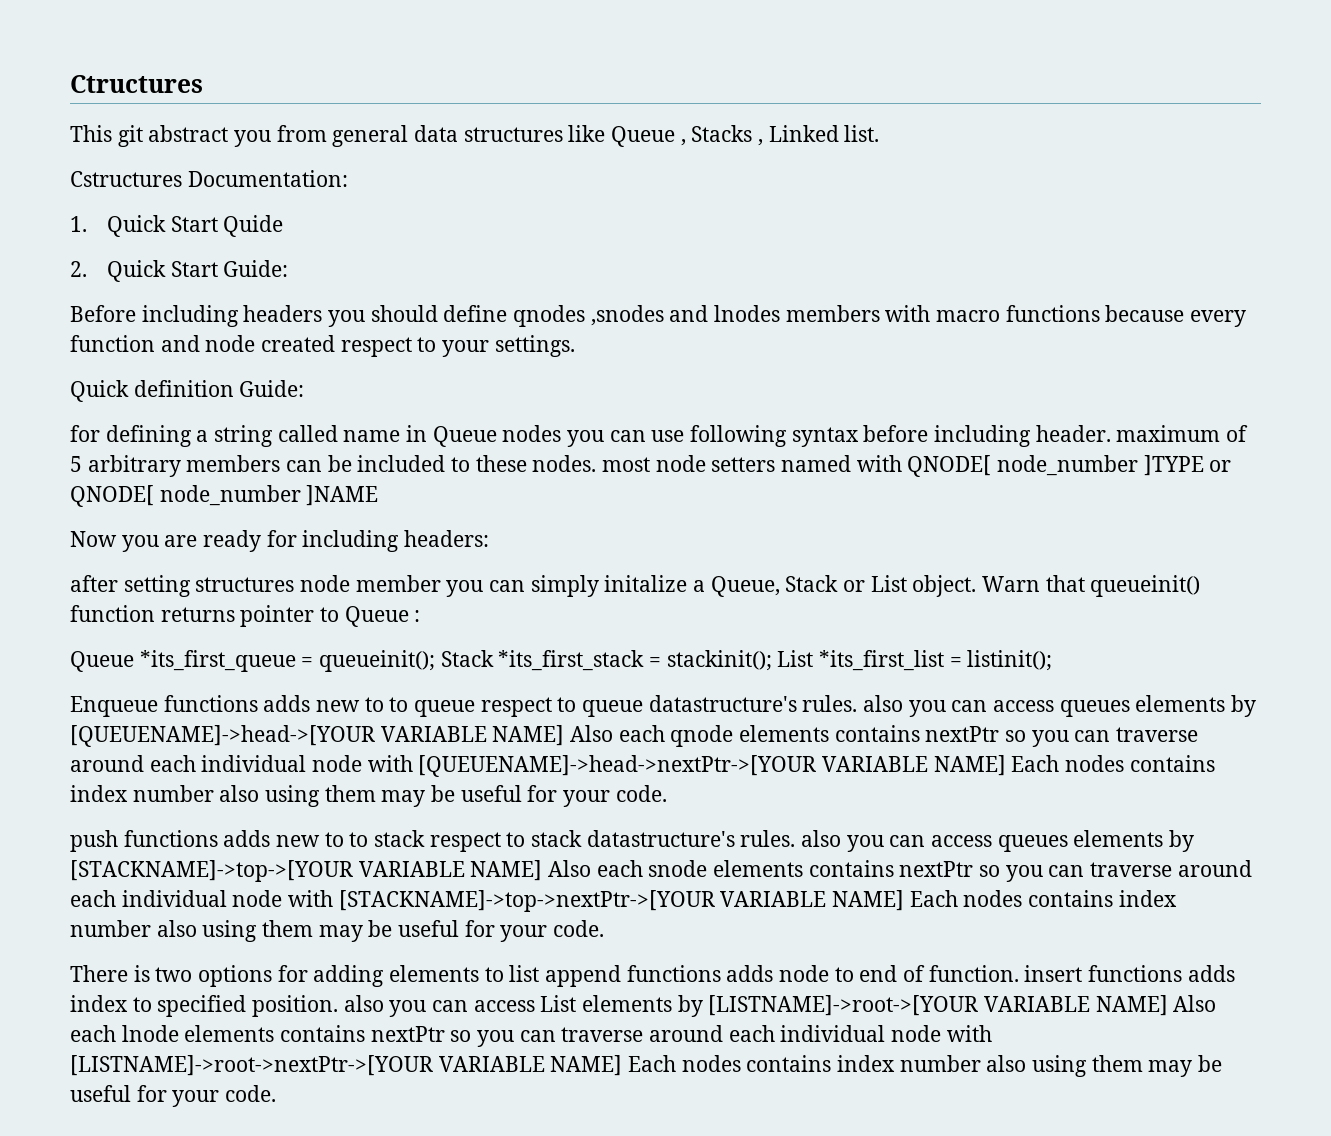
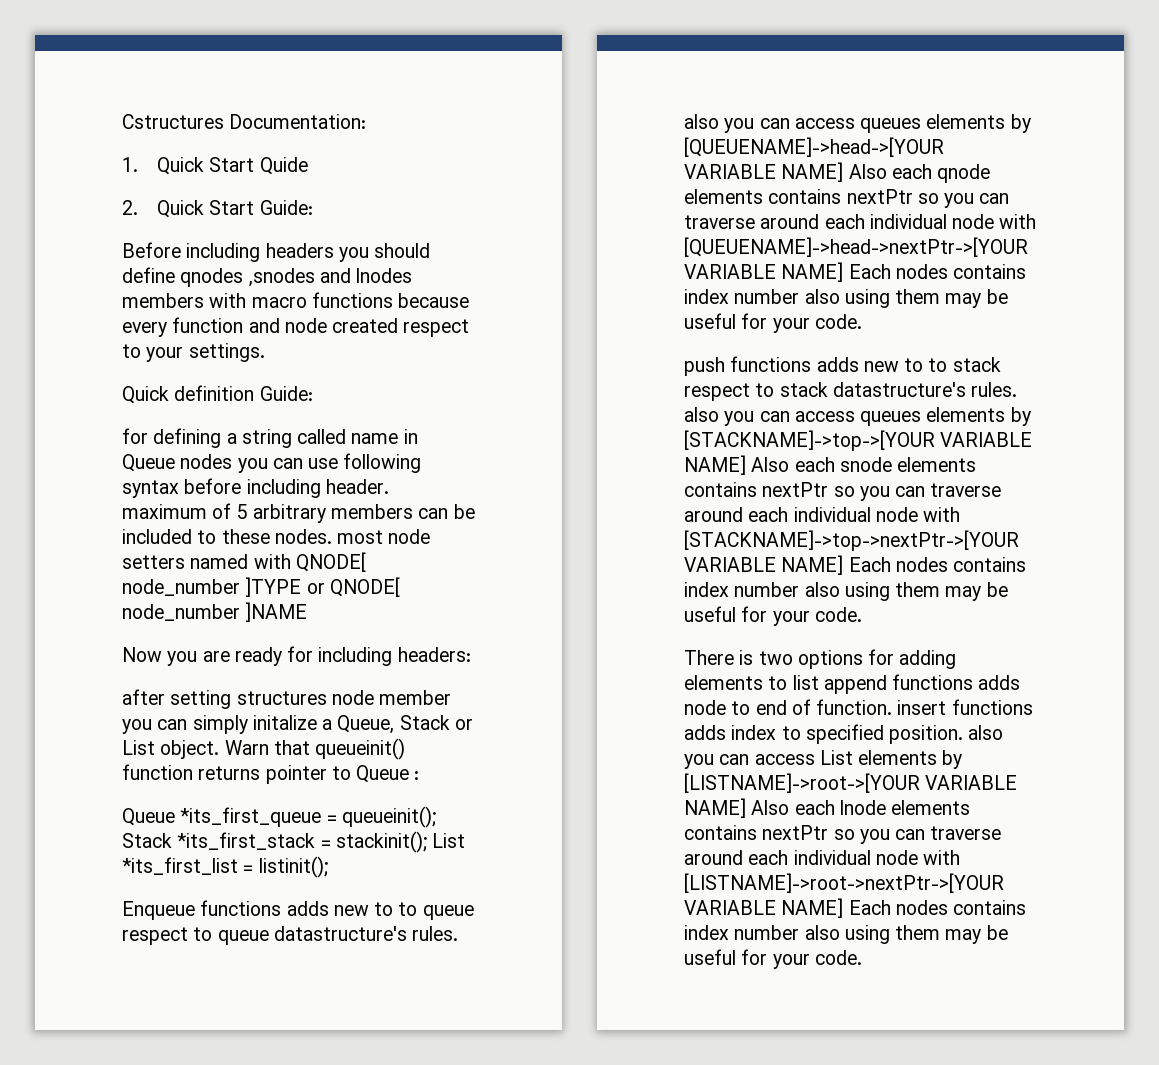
- Ctructures
- This git abstract you from general data structures like Queue , Stacks , Linked list.

